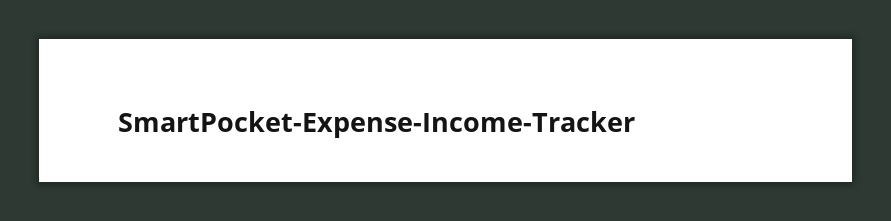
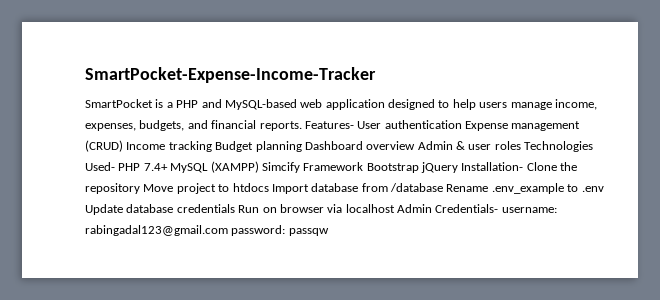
+ SmartPocket is a PHP and MySQL-based web application designed to help users manage income, expenses, budgets, and financial reports. Features- User authentication Expense management (CRUD) Income tracking Budget planning Dashboard overview Admin & user roles Technologies Used- PHP 7.4+ MySQL (XAMPP) Simcify Framework Bootstrap jQuery Installation- Clone the repository Move project to htdocs Import database from /database Rename .env_example to .env Update database credentials Run on browser via localhost Admin Credentials- username: rabingadal123@gmail.com password: passqw

